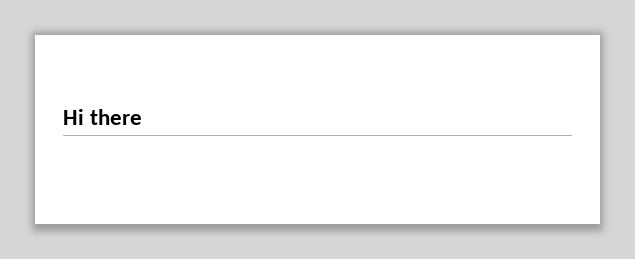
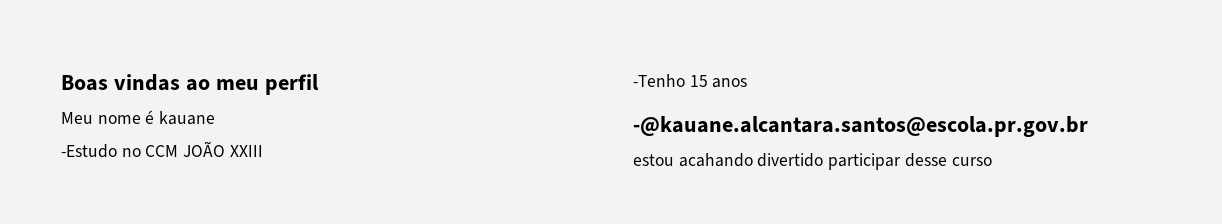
- Hi there
+ Boas vindas ao meu perfil
+ Meu nome é kauane
+ -Estudo no CCM JOÃO XXIII
+ -Tenho 15 anos
+ -@kauane.alcantara.santos@escola.pr.gov.br
+ estou acahando divertido participar desse curso

